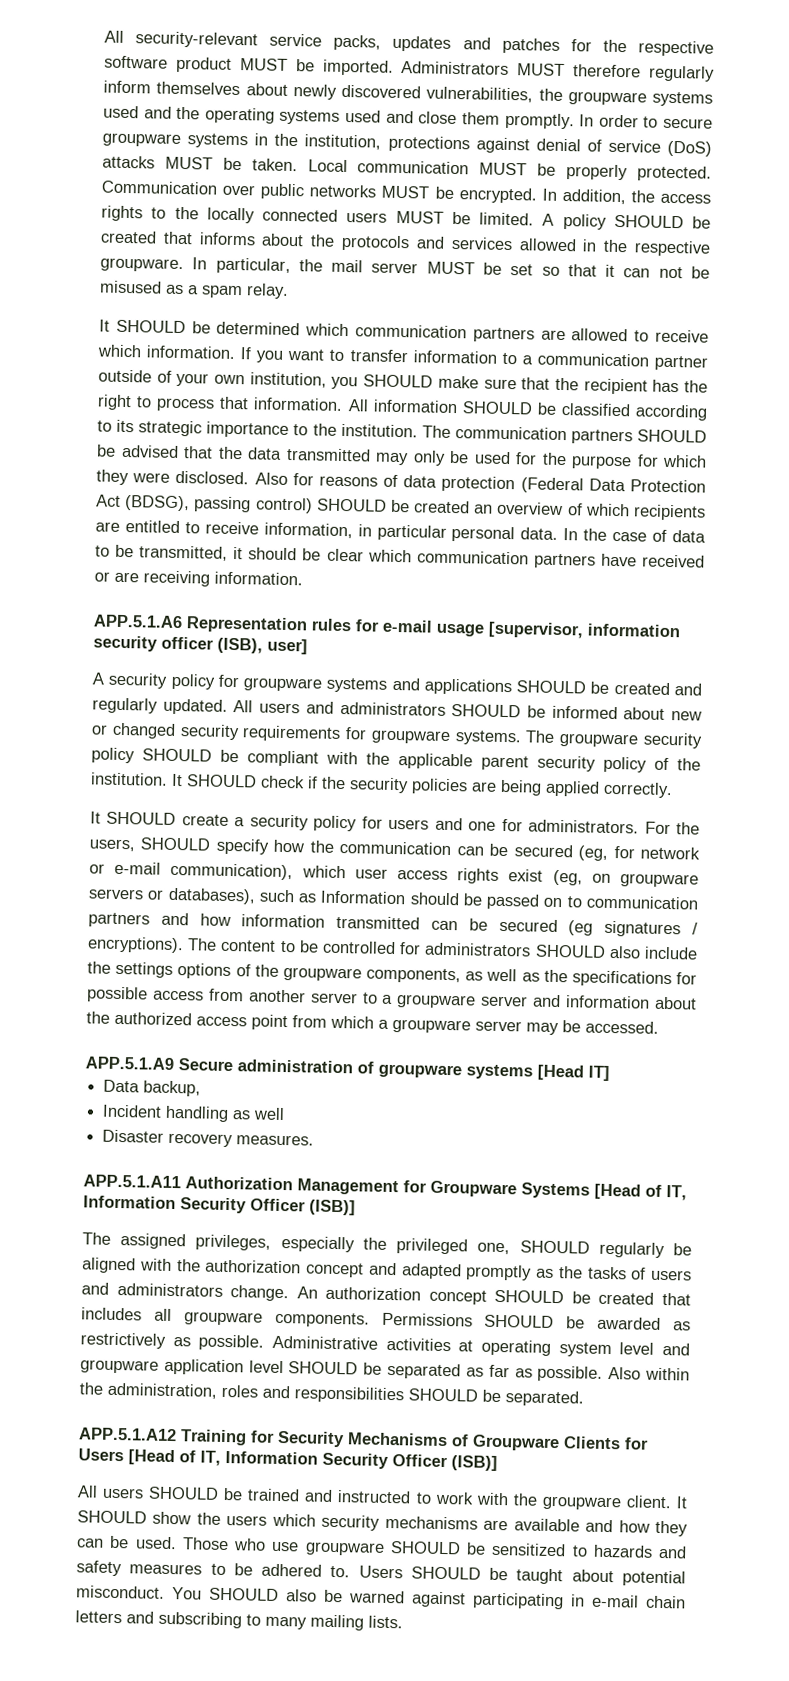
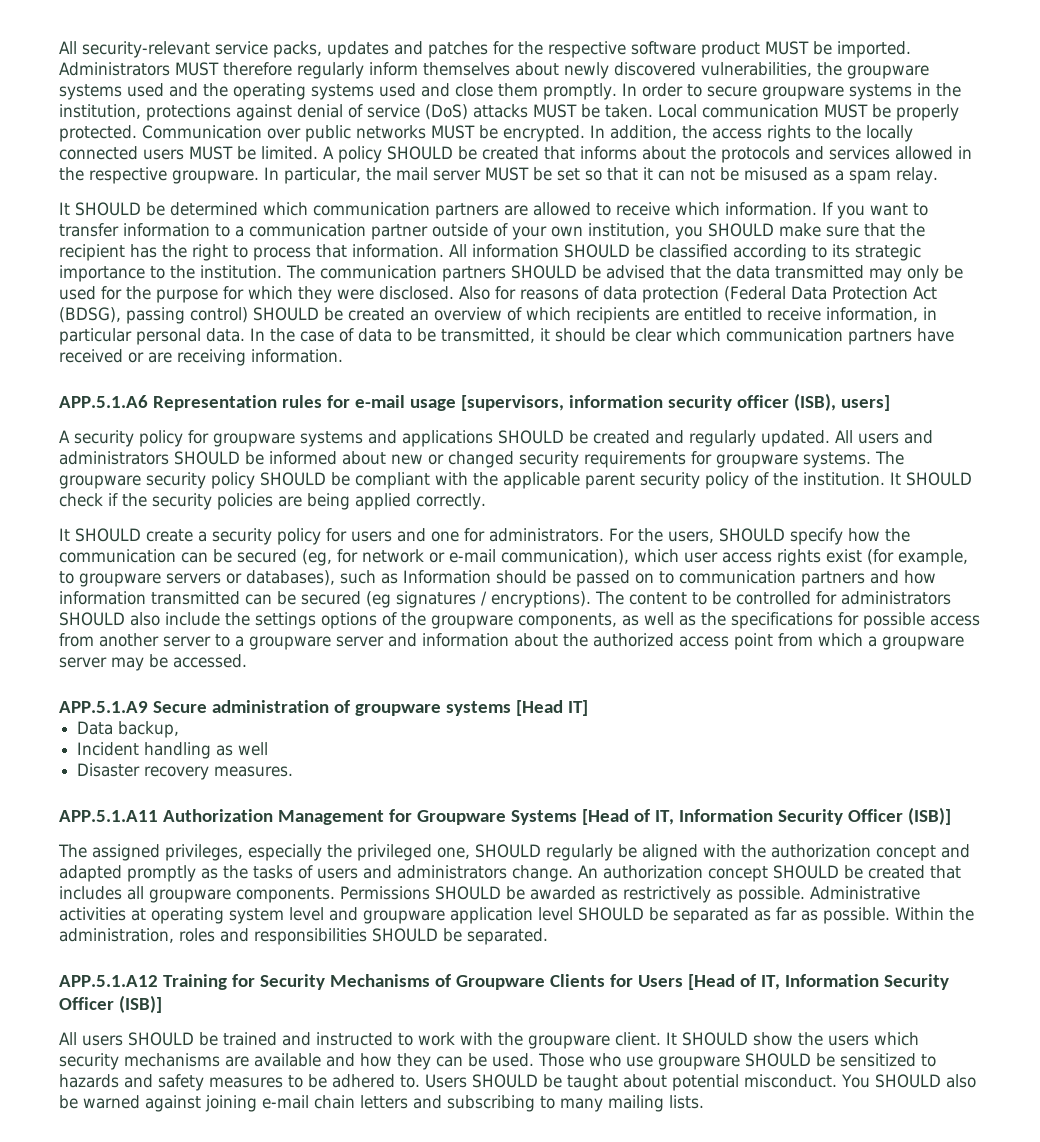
- APP.5.1.A6 Representation rules for e-mail usage [supervisor, information security officer (ISB), user]
+ APP.5.1.A6 Representation rules for e-mail usage [supervisors, information security officer (ISB), users]
- For the users, SHOULD specify how the communication can be secured (eg, for network or e-mail communication), which user access rights exist (eg, on groupware servers or databases), such as Information should be passed on to communication partners and how information transmitted can be secured (eg signatures / encryptions).
+ For the users, SHOULD specify how the communication can be secured (eg, for network or e-mail communication), which user access rights exist (for example, to groupware servers or databases), such as Information should be passed on to communication partners and how information transmitted can be secured (eg signatures / encryptions).
- Also within the administration, roles and responsibilities SHOULD be separated.
+ Within the administration, roles and responsibilities SHOULD be separated.
- You SHOULD also be warned against participating in e-mail chain letters and subscribing to many mailing lists.
+ You SHOULD also be warned against joining e-mail chain letters and subscribing to many mailing lists.

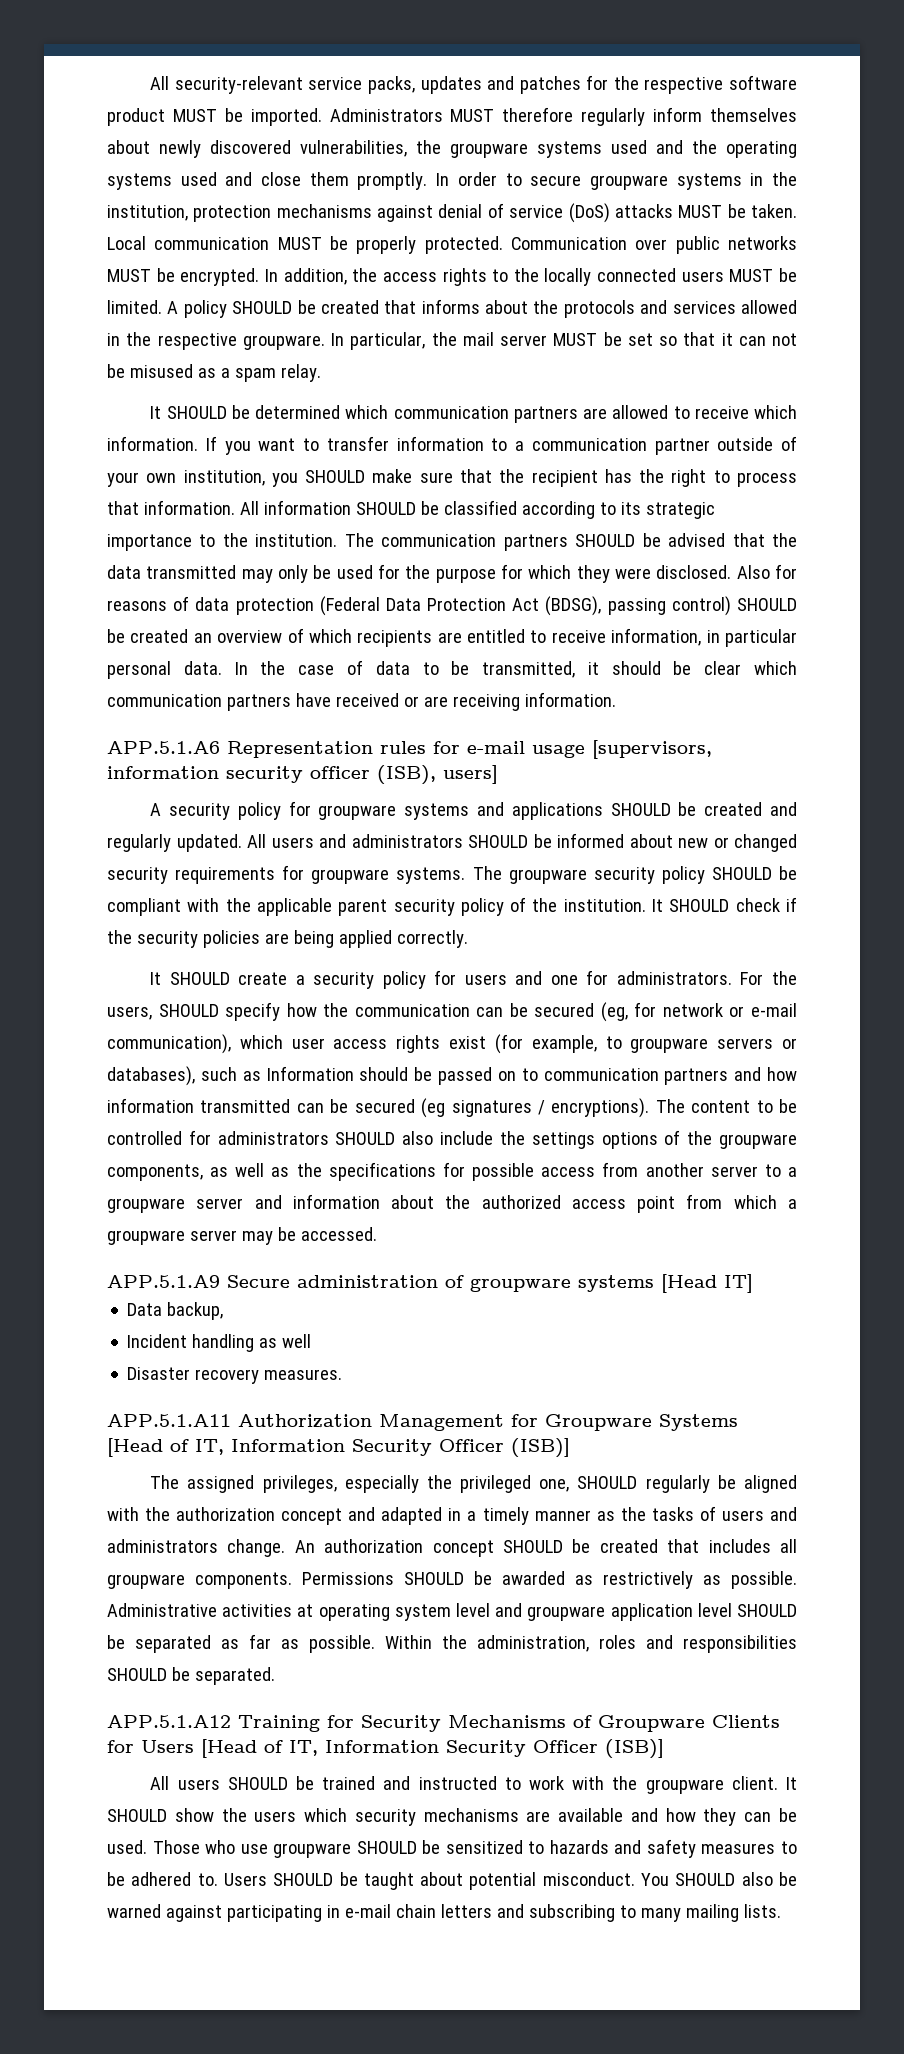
- In order to secure groupware systems in the institution, protections against denial of service (DoS) attacks MUST be taken.
+ In order to secure groupware systems in the institution, protection mechanisms against denial of service (DoS) attacks MUST be taken.
- The assigned privileges, especially the privileged one, SHOULD regularly be aligned with the authorization concept and adapted promptly as the tasks of users and administrators change.
+ The assigned privileges, especially the privileged one, SHOULD regularly be aligned with the authorization concept and adapted in a timely manner as the tasks of users and administrators change.
- You SHOULD also be warned against joining e-mail chain letters and subscribing to many mailing lists.
+ You SHOULD also be warned against participating in e-mail chain letters and subscribing to many mailing lists.

